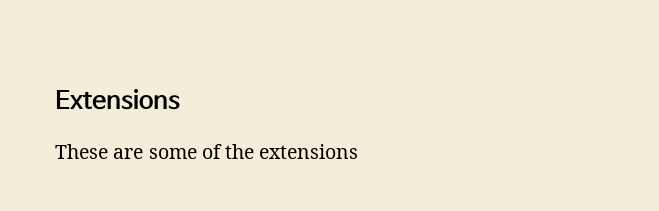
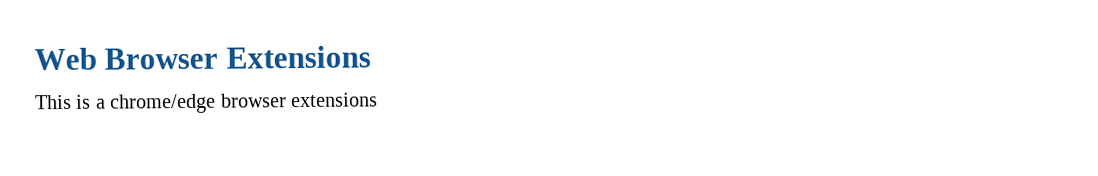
- Extensions
+ Web Browser Extensions
- These are some of the extensions
+ This is a chrome/edge browser extensions

